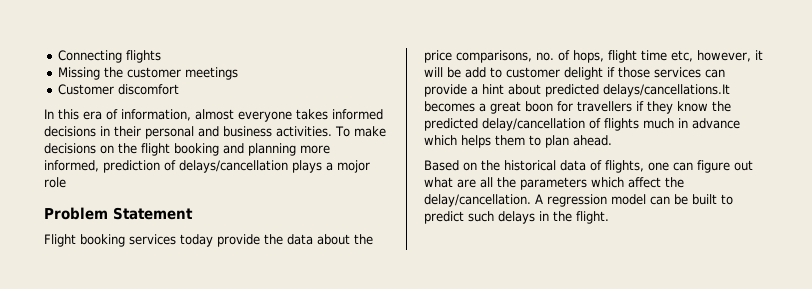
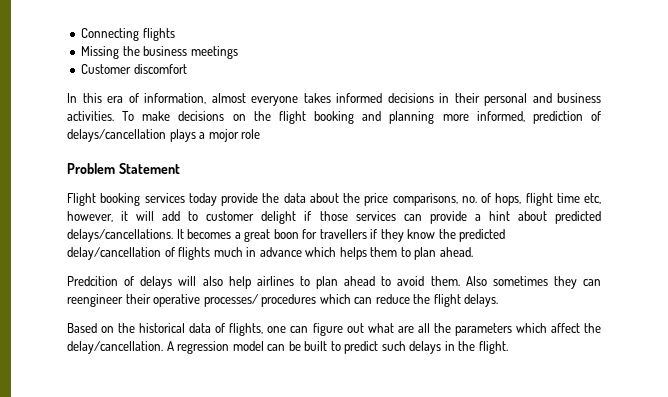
- Missing the customer meetings
+ Missing the business meetings
- Flight booking services today provide the data about the price comparisons, no. of hops, flight time etc, however, it will be add to customer delight if those services can provide a hint about predicted delays/cancellations.It becomes a great boon for travellers if they know the predicted delay/cancellation of flights much in advance which helps them to plan ahead.
+ Flight booking services today provide the data about the price comparisons, no. of hops, flight time etc, however, it will add to customer delight if those services can provide a hint about predicted delays/cancellations. It becomes a great boon for travellers if they know the predicted delay/cancellation of flights much in advance which helps them to plan ahead.
+ Predcition of delays will also help airlines to plan ahead to avoid them. Also sometimes they can reengineer their operative processes/ procedures which can reduce the flight delays.

